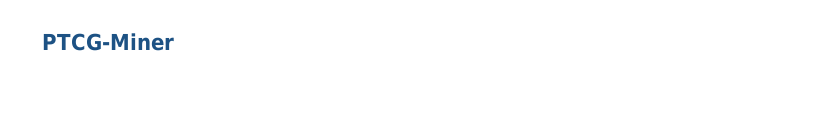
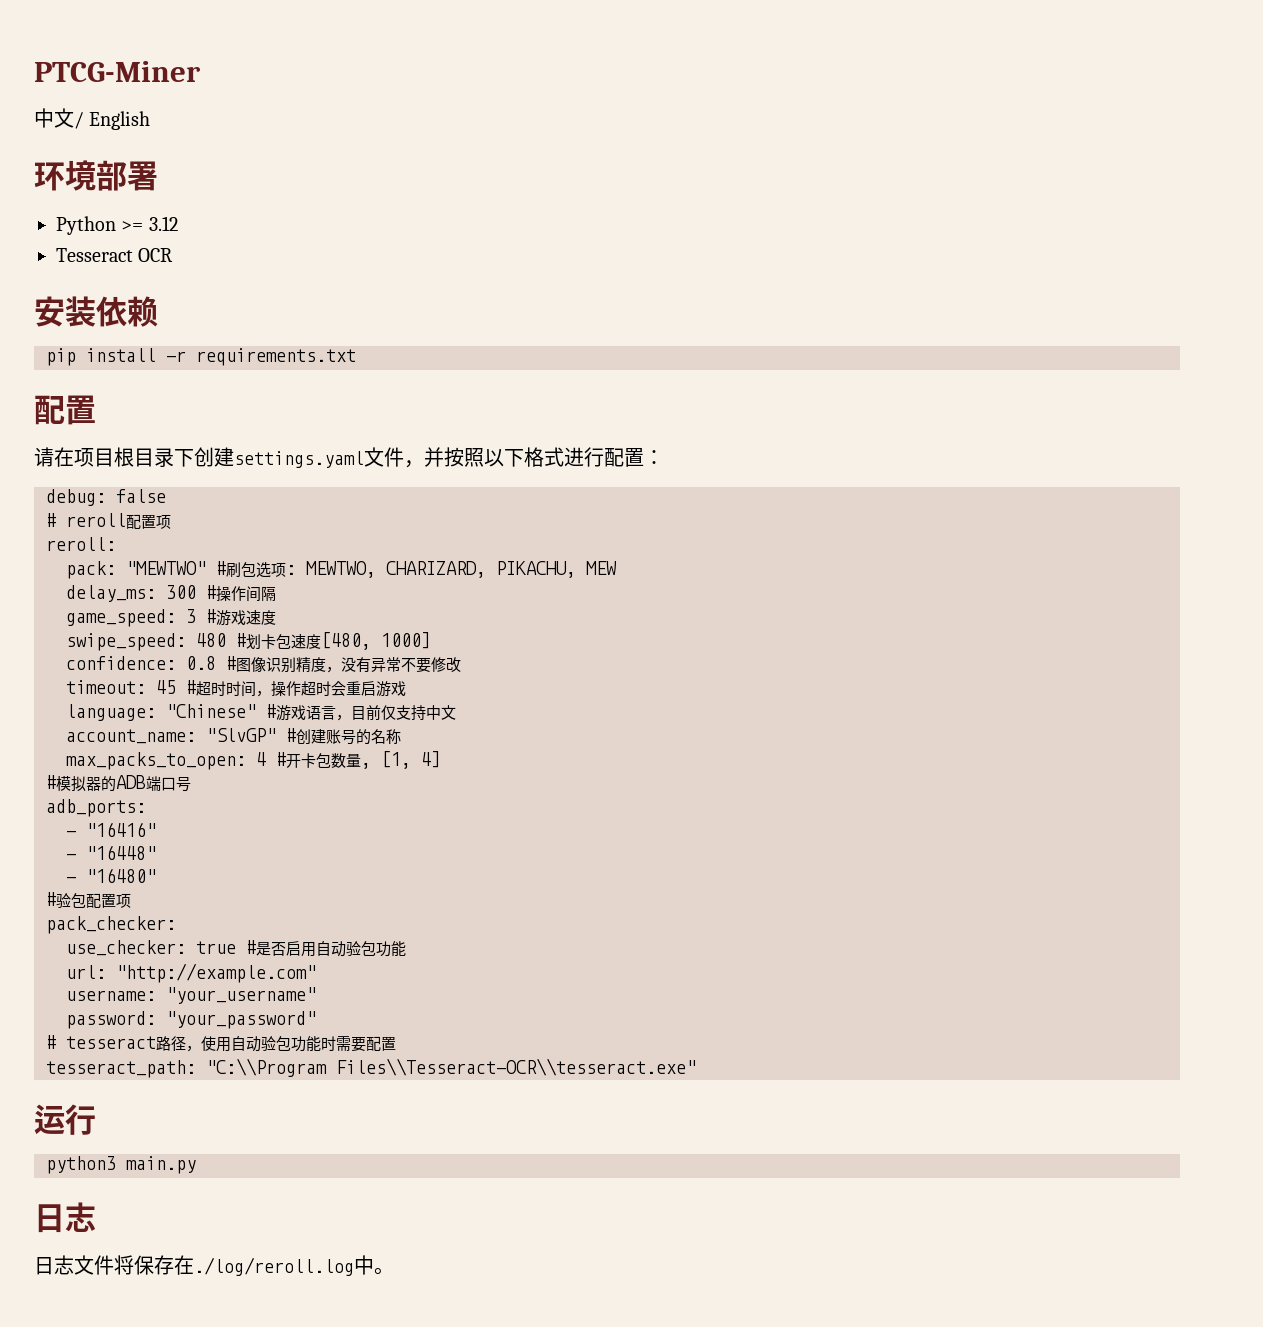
+ 中文/ English
+ 环境部署
+ Python >= 3.12
+ Tesseract OCR
+ 安装依赖
+ pip install -r requirements.txt
+ 配置
+ 请在项目根目录下创建settings.yaml文件，并按照以下格式进行配置：
+ debug: false
+ # reroll配置项
+ reroll:
+ pack: "MEWTWO" #刷包选项: MEWTWO, CHARIZARD, PIKACHU, MEW
+ delay_ms: 300 #操作间隔
+ game_speed: 3 #游戏速度
+ swipe_speed: 480 #划卡包速度[480, 1000]
+ confidence: 0.8 #图像识别精度，没有异常不要修改
+ timeout: 45 #超时时间，操作超时会重启游戏
+ language: "Chinese" #游戏语言，目前仅支持中文
+ account_name: "SlvGP" #创建账号的名称
+ max_packs_to_open: 4 #开卡包数量, [1, 4]
+ #模拟器的ADB端口号
+ adb_ports:
+ - "16416"
+ - "16448"
+ - "16480"
+ #验包配置项
+ pack_checker:
+ use_checker: true #是否启用自动验包功能
+ url: "http://example.com"
+ username: "your_username"
+ password: "your_password"
+ # tesseract路径，使用自动验包功能时需要配置
+ tesseract_path: "C:\\Program Files\\Tesseract-OCR\\tesseract.exe"
+ 运行
+ python3 main.py
+ 日志
+ 日志文件将保存在./log/reroll.log中。

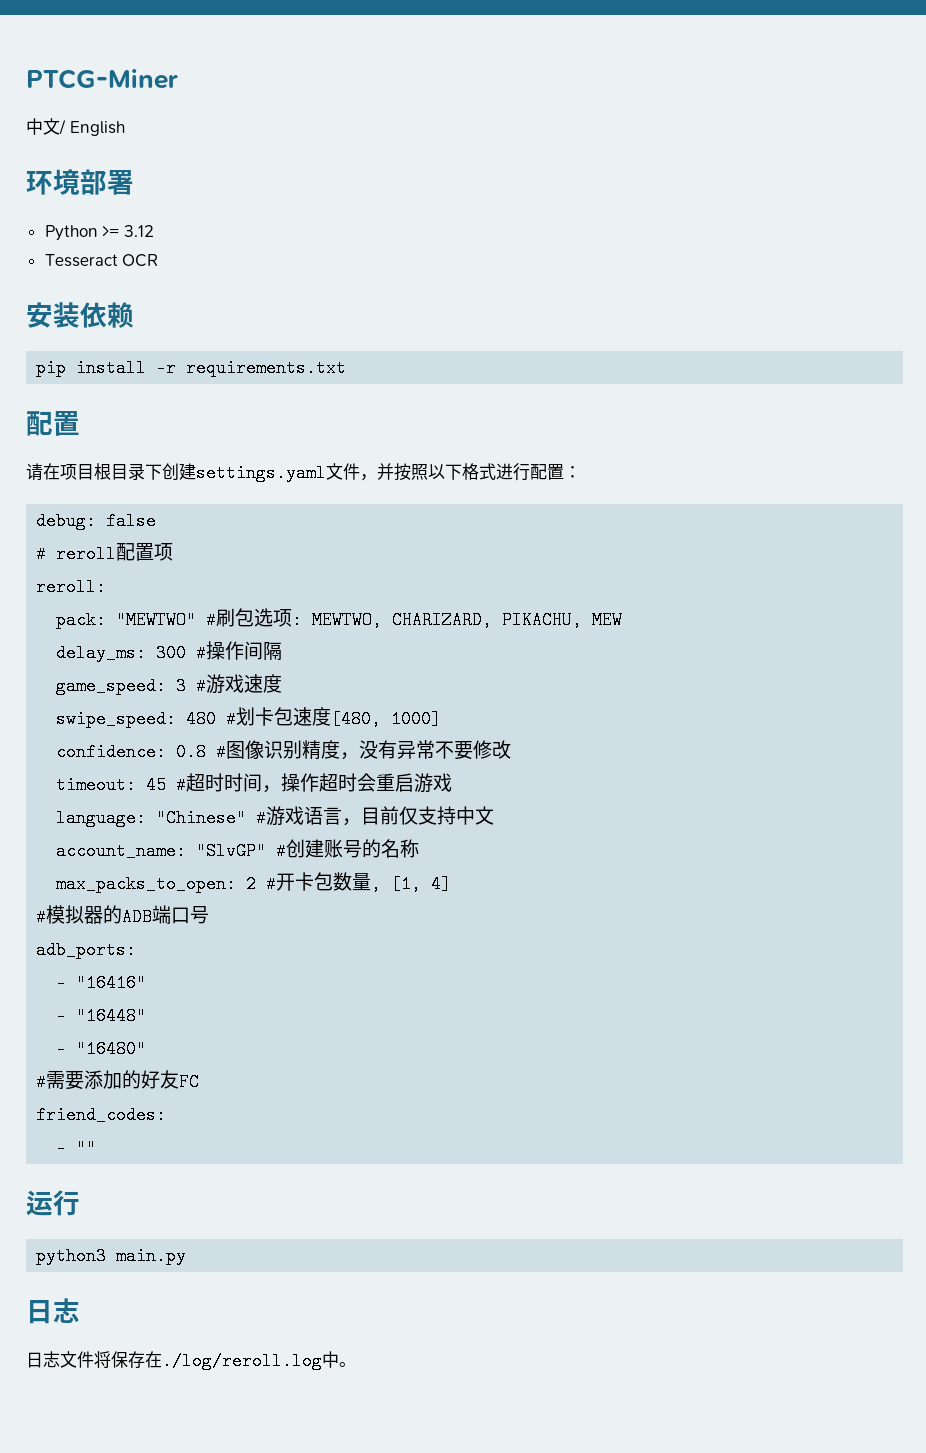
- max_packs_to_open: 4 #开卡包数量, [1, 4]
+ max_packs_to_open: 2 #开卡包数量, [1, 4]
- #验包配置项
- pack_checker:
- use_checker: true #是否启用自动验包功能
- url: "http://example.com"
- username: "your_username"
- password: "your_password"
- # tesseract路径，使用自动验包功能时需要配置
- tesseract_path: "C:\\Program Files\\Tesseract-OCR\\tesseract.exe"
+ #需要添加的好友FC
+ friend_codes:
+ - ""

